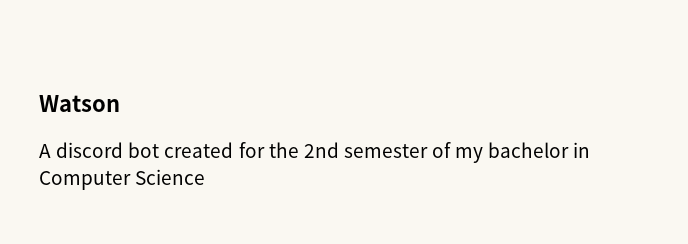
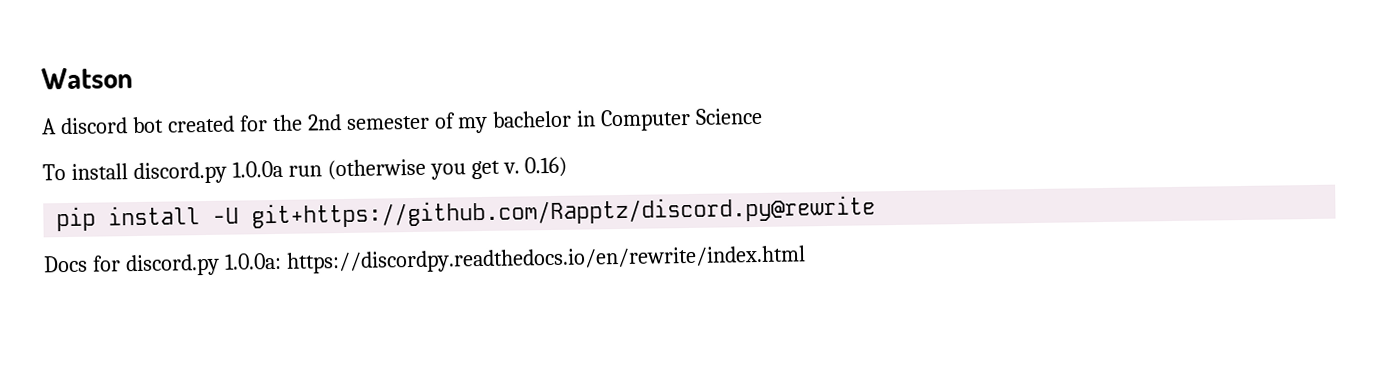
+ To install discord.py 1.0.0a run (otherwise you get v. 0.16)
+ pip install -U git+https://github.com/Rapptz/discord.py@rewrite
+ Docs for discord.py 1.0.0a: https://discordpy.readthedocs.io/en/rewrite/index.html

